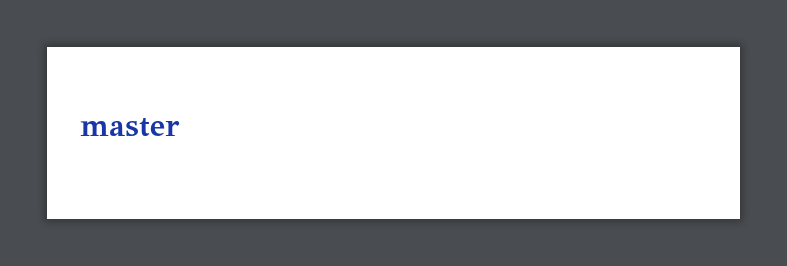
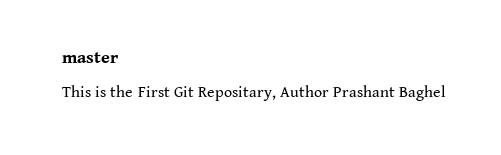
+ This is the First Git Repositary, Author Prashant Baghel

